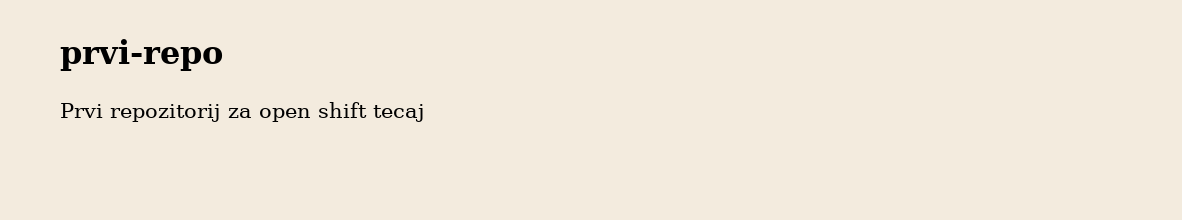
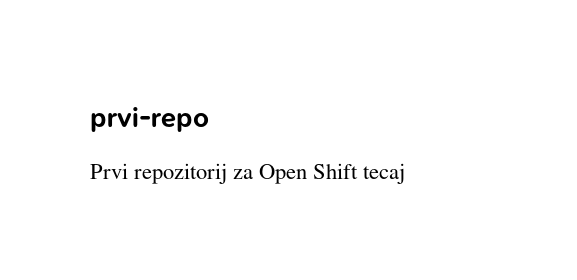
- Prvi repozitorij za open shift tecaj
+ Prvi repozitorij za Open Shift tecaj

